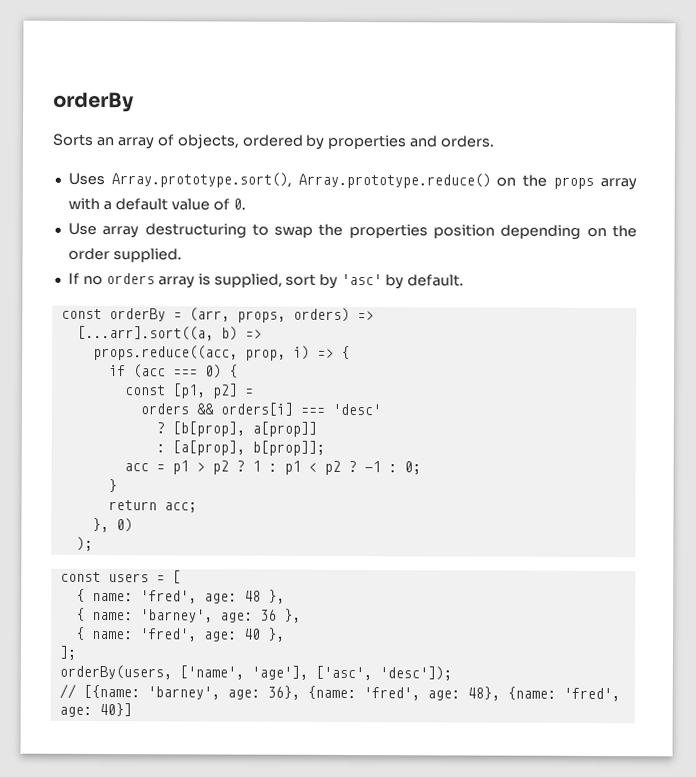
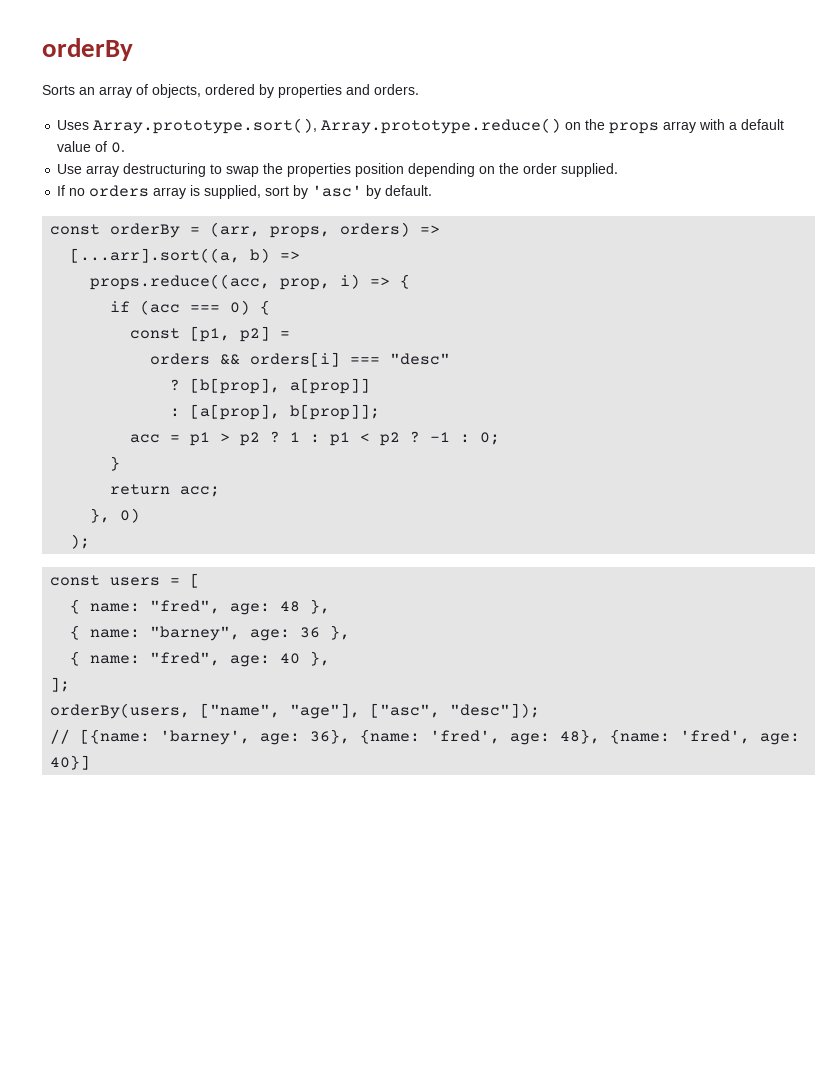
- orders && orders[i] === 'desc'
+ orders && orders[i] === "desc"
- { name: 'fred', age: 48 },
+ { name: "fred", age: 48 },
- { name: 'barney', age: 36 },
+ { name: "barney", age: 36 },
- { name: 'fred', age: 40 },
+ { name: "fred", age: 40 },
- orderBy(users, ['name', 'age'], ['asc', 'desc']);
+ orderBy(users, ["name", "age"], ["asc", "desc"]);

